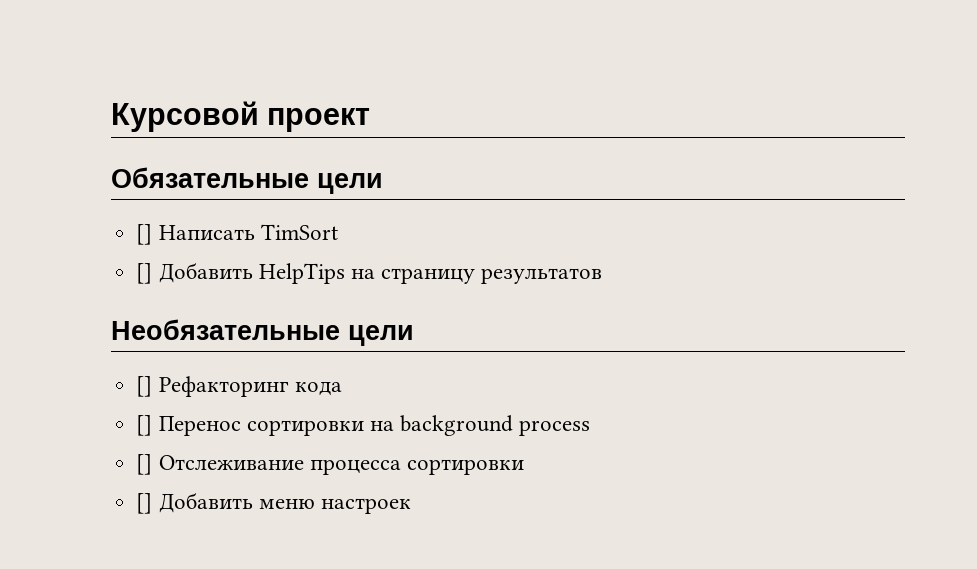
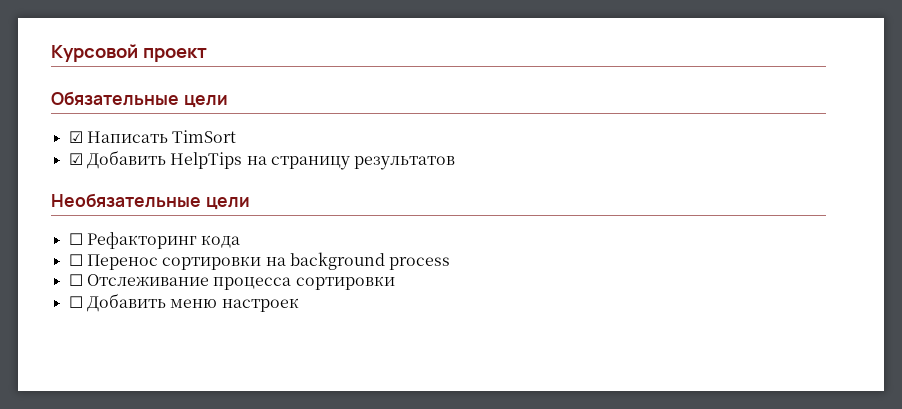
- [] Написать TimSort
+ ☑ Написать TimSort
- [] Добавить HelpTips на страницу результатов
+ ☑ Добавить HelpTips на страницу результатов
- [] Рефакторинг кода
+ ☐ Рефакторинг кода
- [] Перенос сортировки на background process
+ ☐ Перенос сортировки на background process
- [] Отслеживание процесса сортировки
+ ☐ Отслеживание процесса сортировки
- [] Добавить меню настроек
+ ☐ Добавить меню настроек

